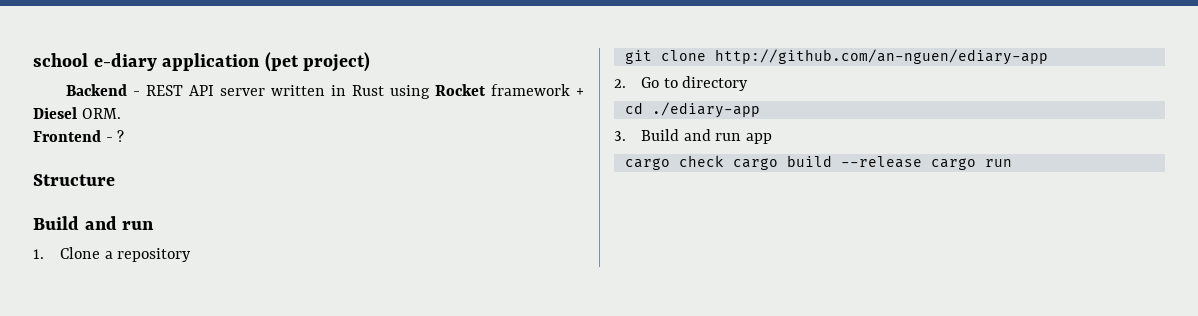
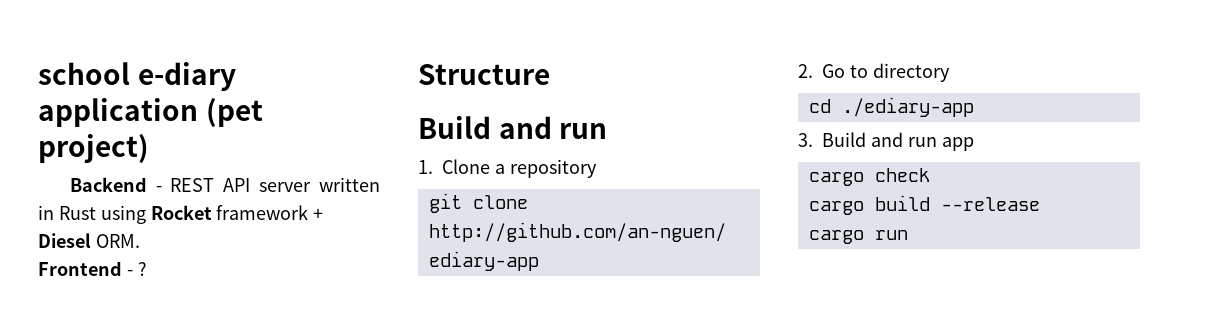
- cargo check cargo build --release cargo run
+ cargo check
+ cargo build --release
+ cargo run

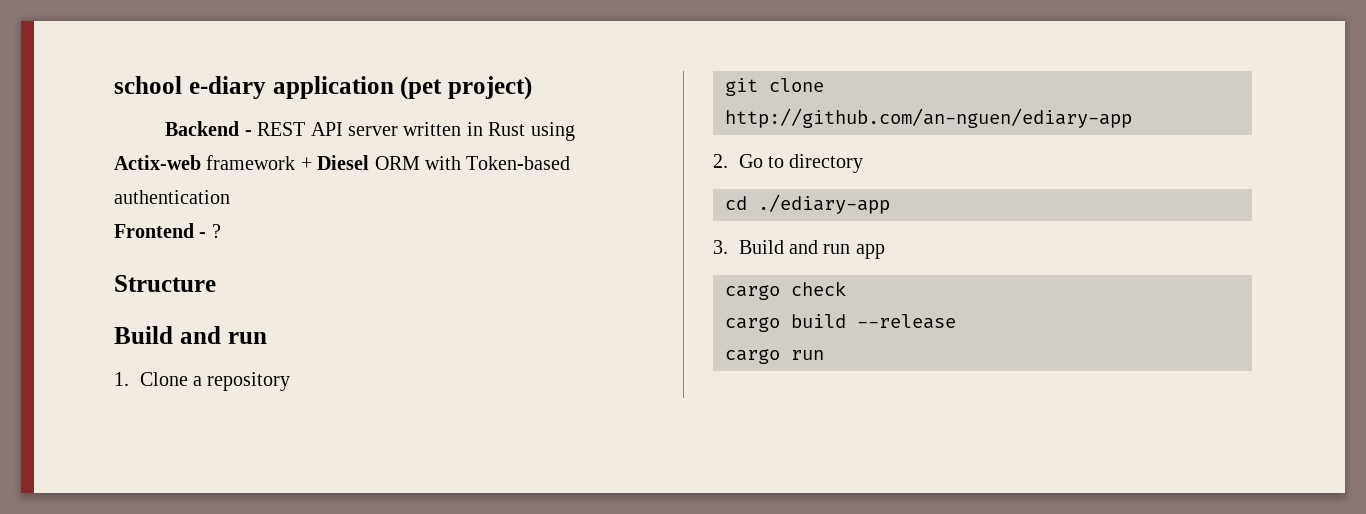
- Backend - REST API server written in Rust using Rocket framework + Diesel ORM.
+ Backend - REST API server written in Rust using Actix-web framework + Diesel ORM with Token-based authentication

